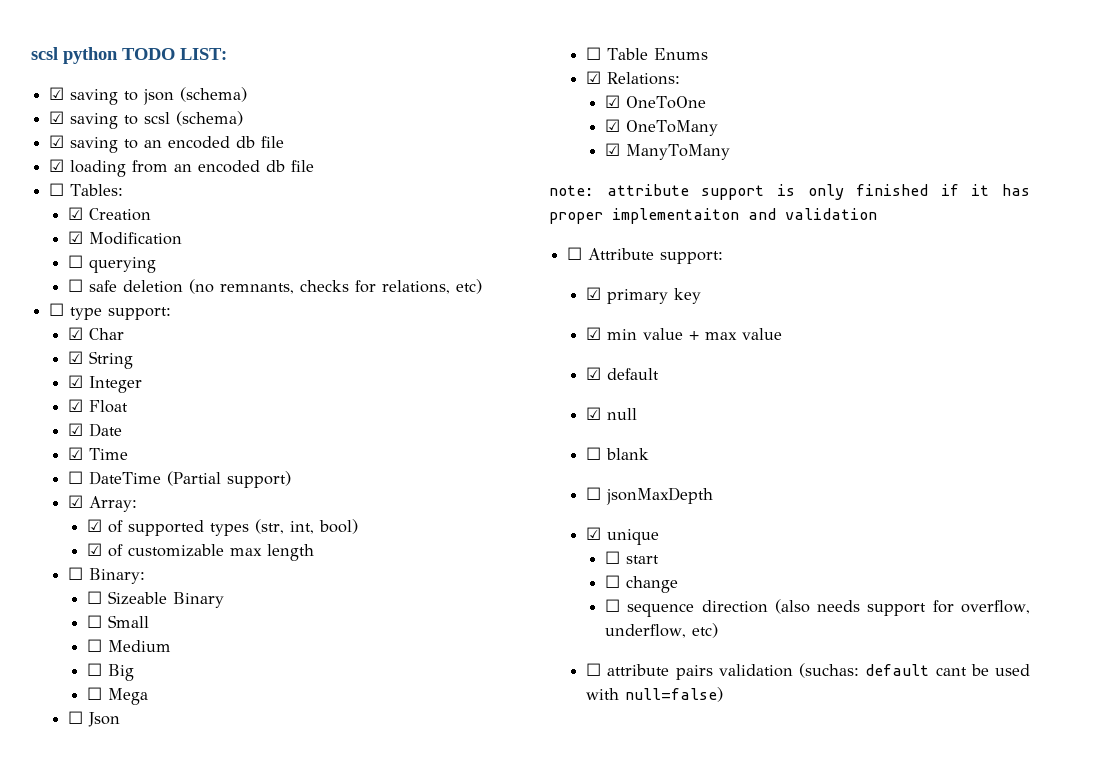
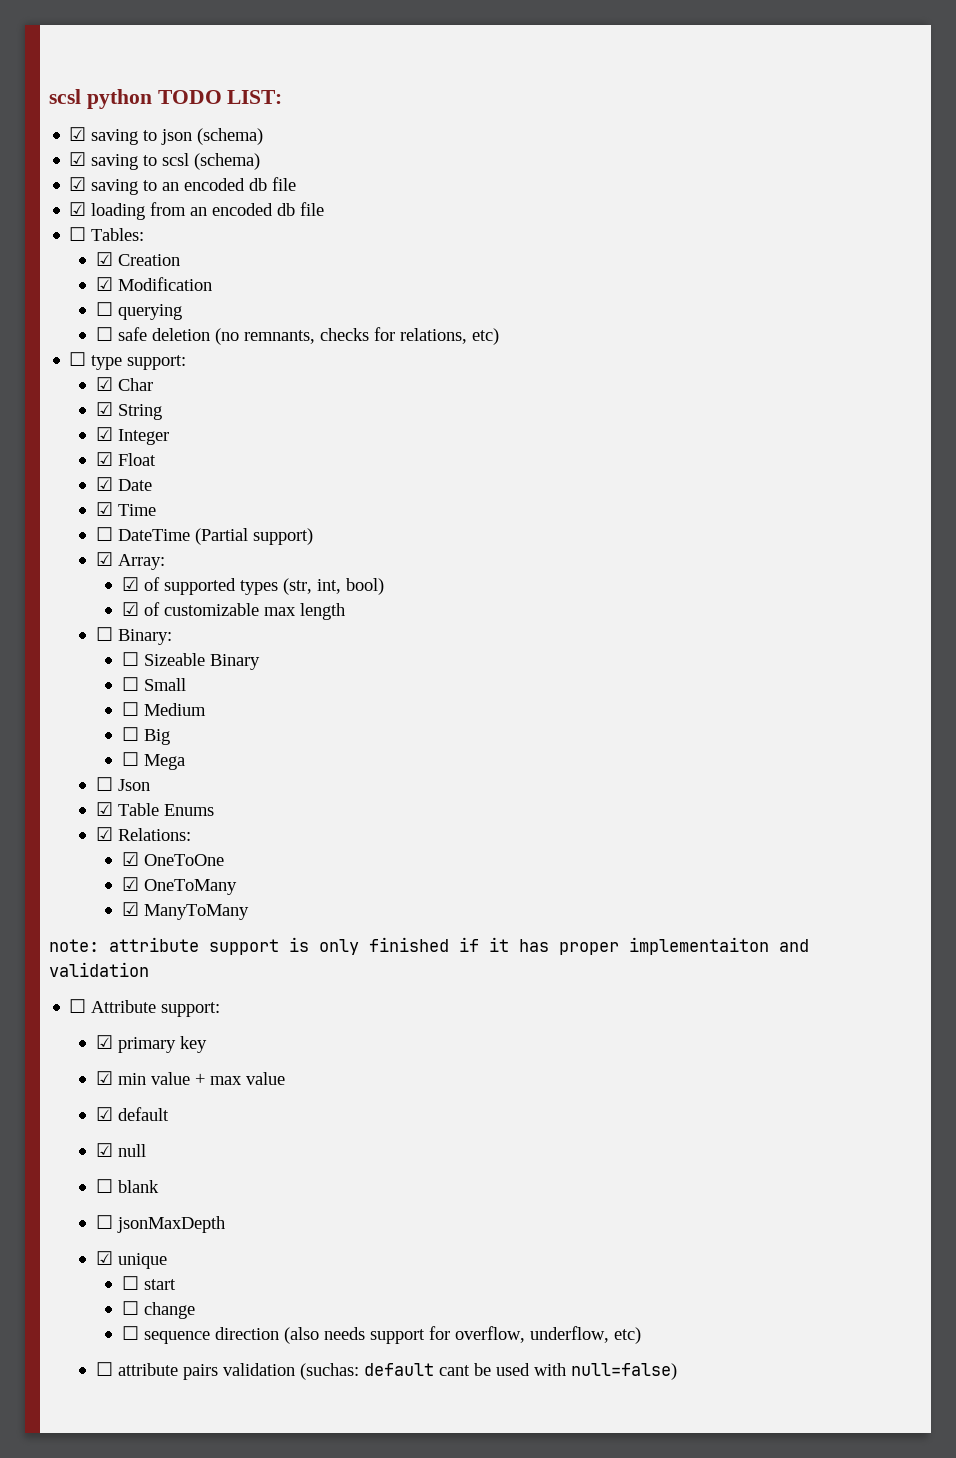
- ☐ Table Enums
+ ☑ Table Enums

